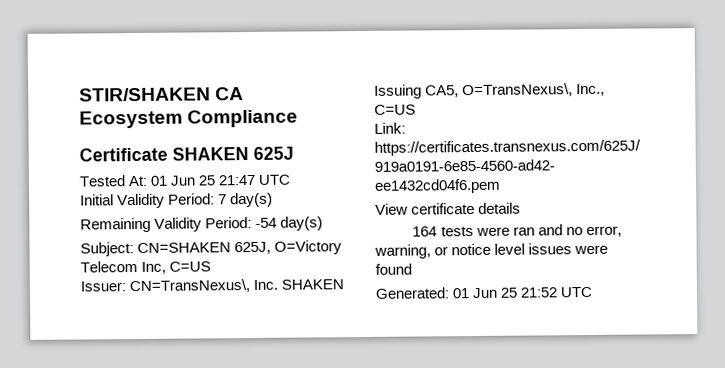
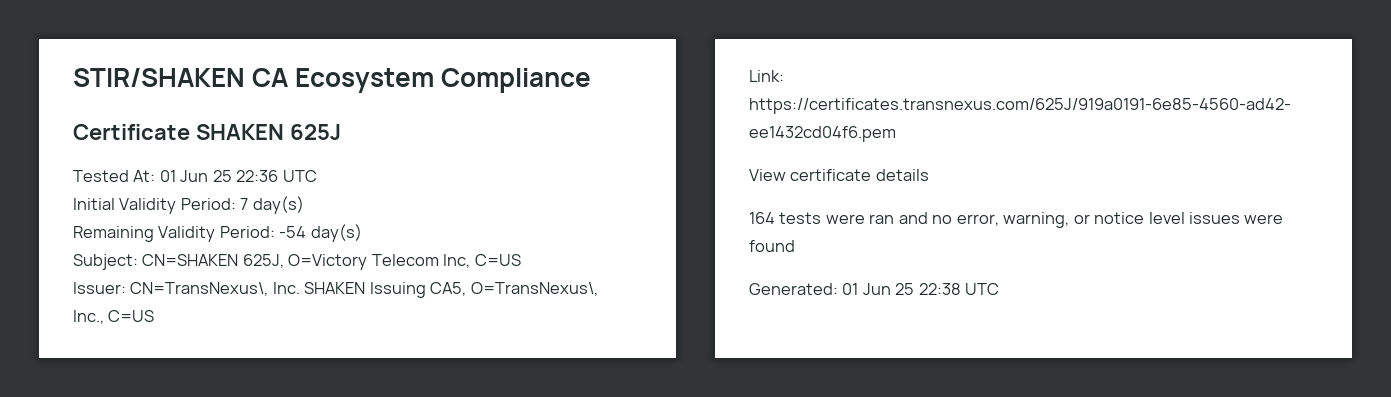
- Tested At: 01 Jun 25 21:47 UTC
+ Tested At: 01 Jun 25 22:36 UTC
- Generated: 01 Jun 25 21:52 UTC
+ Generated: 01 Jun 25 22:38 UTC

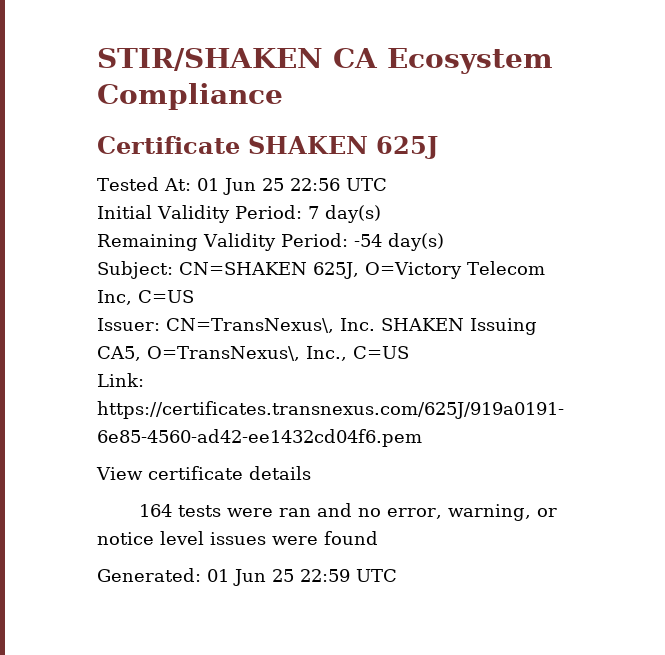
- Tested At: 01 Jun 25 22:36 UTC
+ Tested At: 01 Jun 25 22:56 UTC
- Generated: 01 Jun 25 22:38 UTC
+ Generated: 01 Jun 25 22:59 UTC

